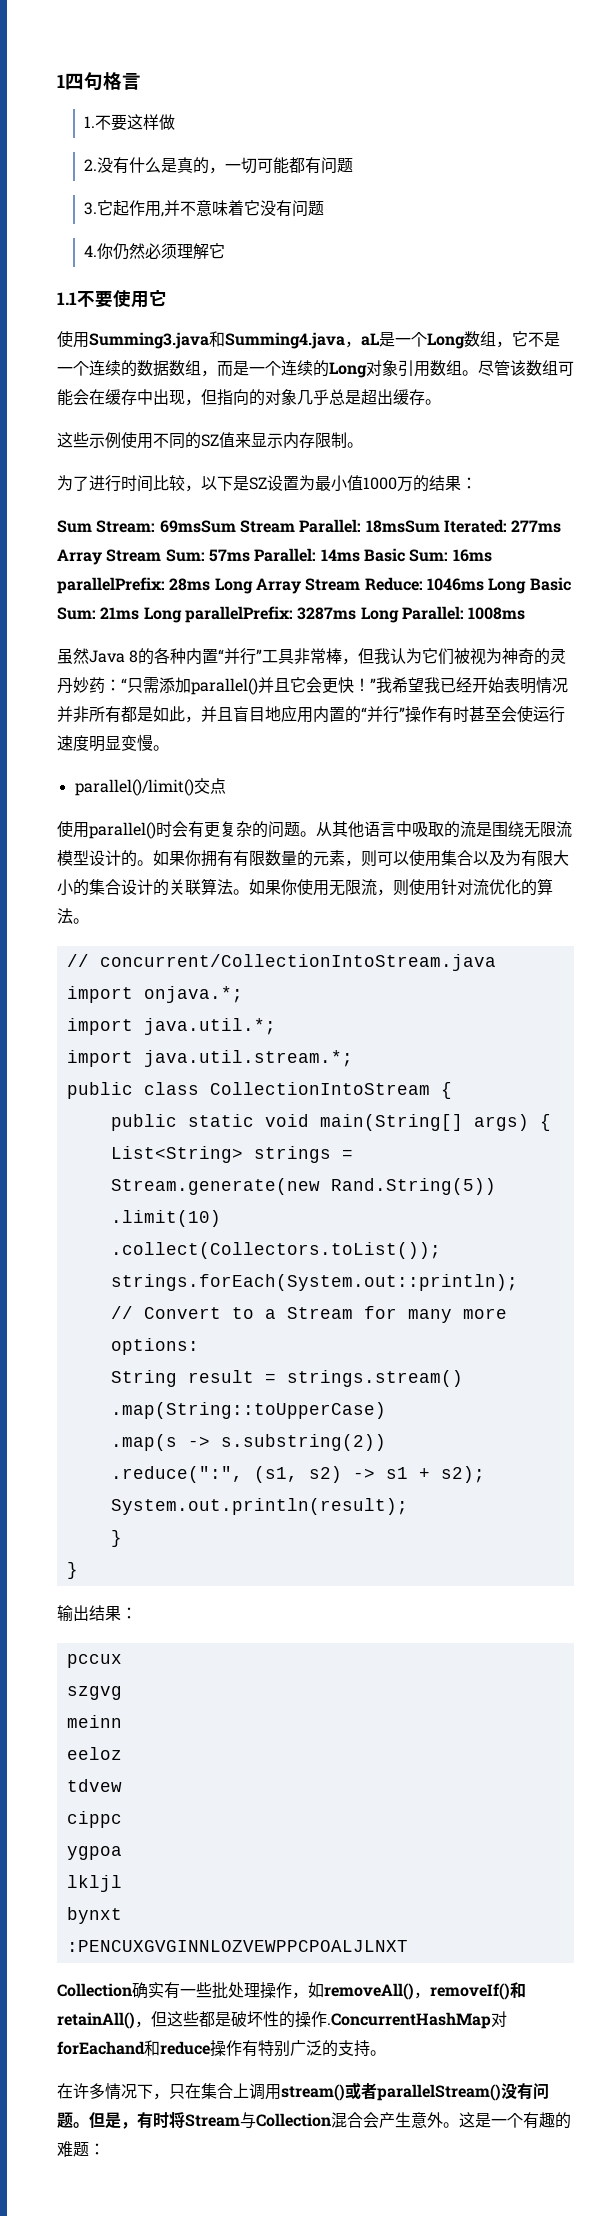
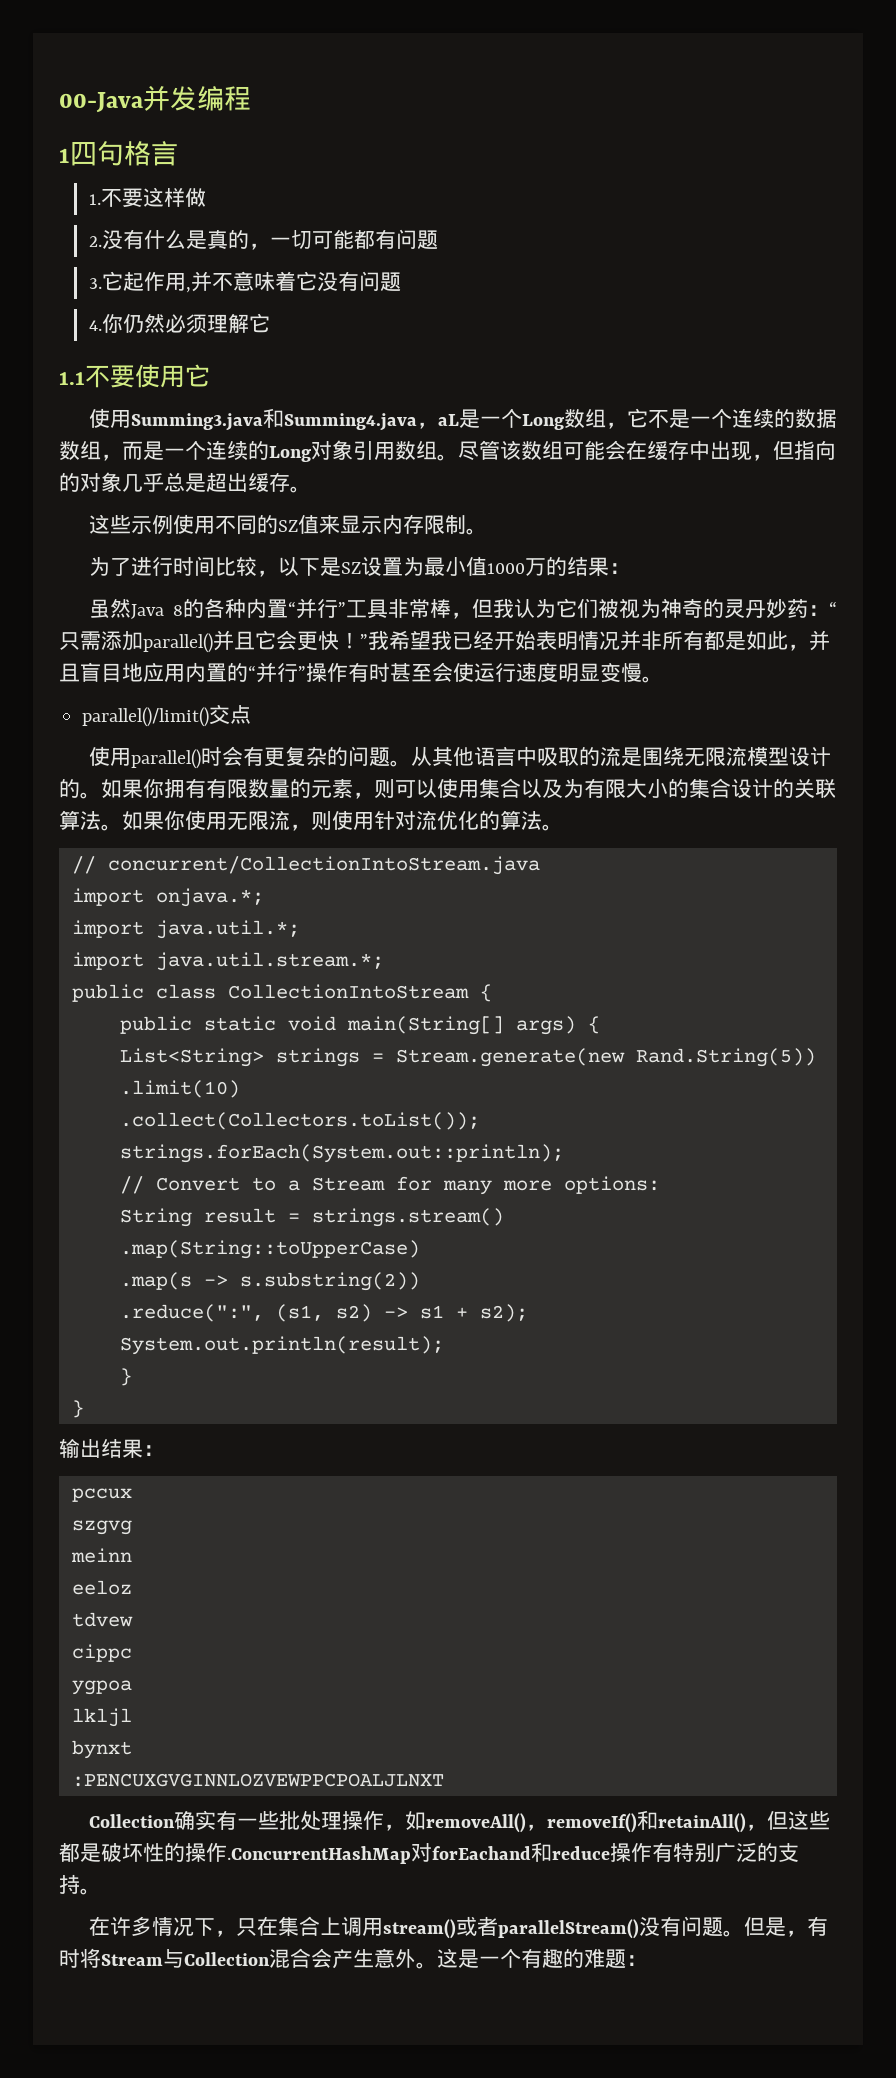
+ 00-Java并发编程
- Sum Stream: 69msSum Stream Parallel: 18msSum Iterated: 277ms Array Stream Sum: 57ms Parallel: 14ms Basic Sum: 16ms parallelPrefix: 28ms Long Array Stream Reduce: 1046ms Long Basic Sum: 21ms Long parallelPrefix: 3287ms Long Parallel: 1008ms

